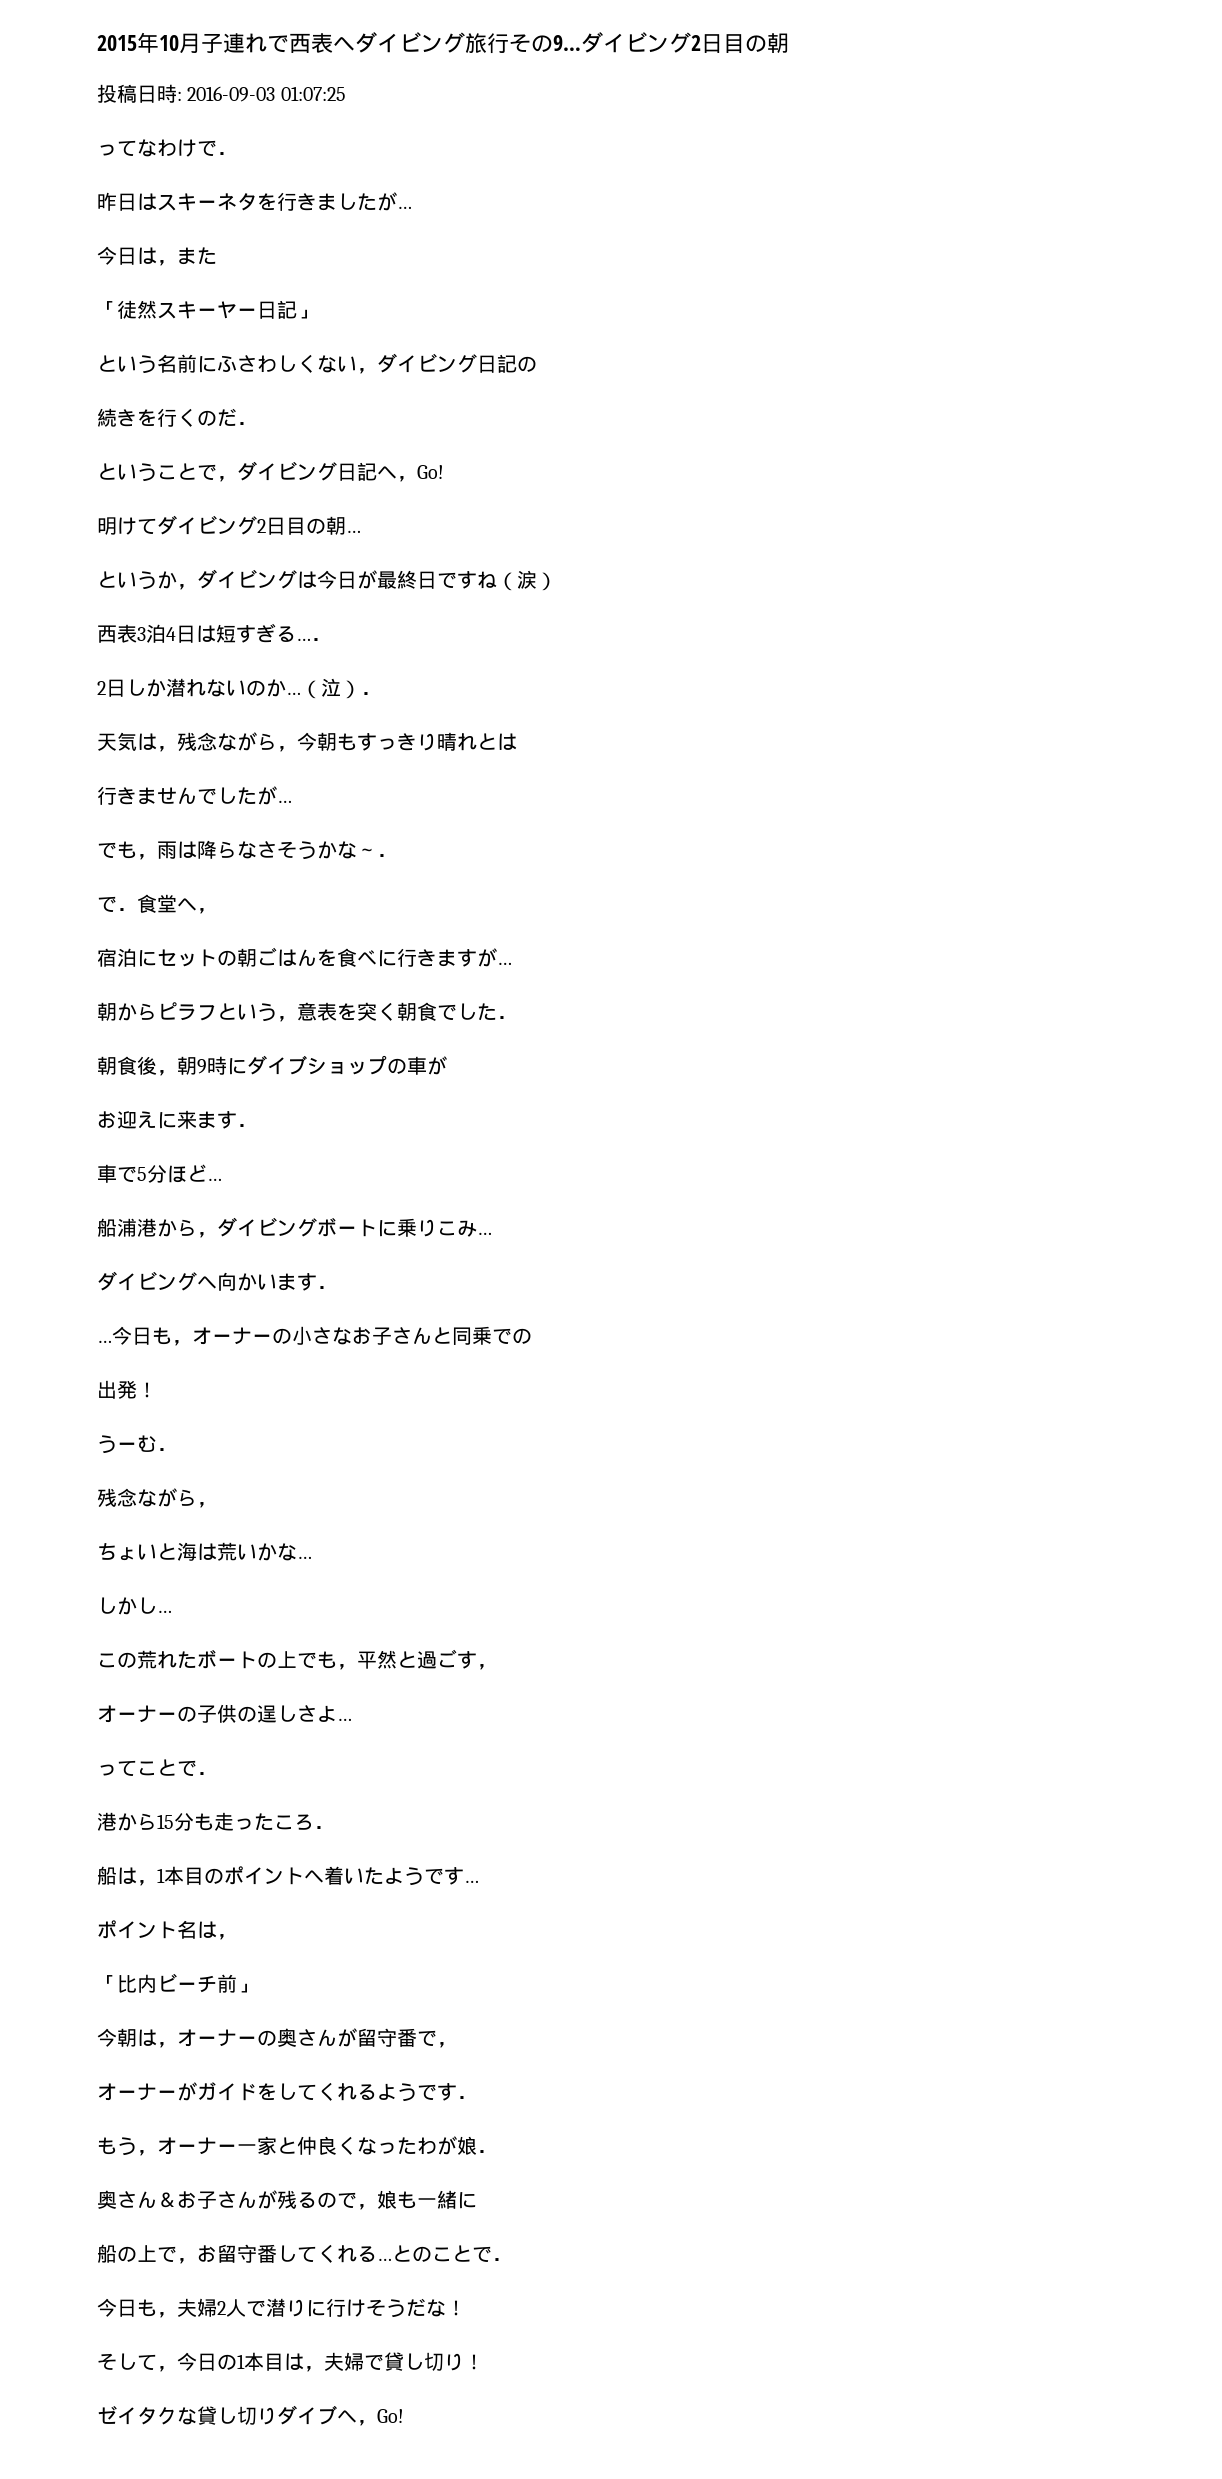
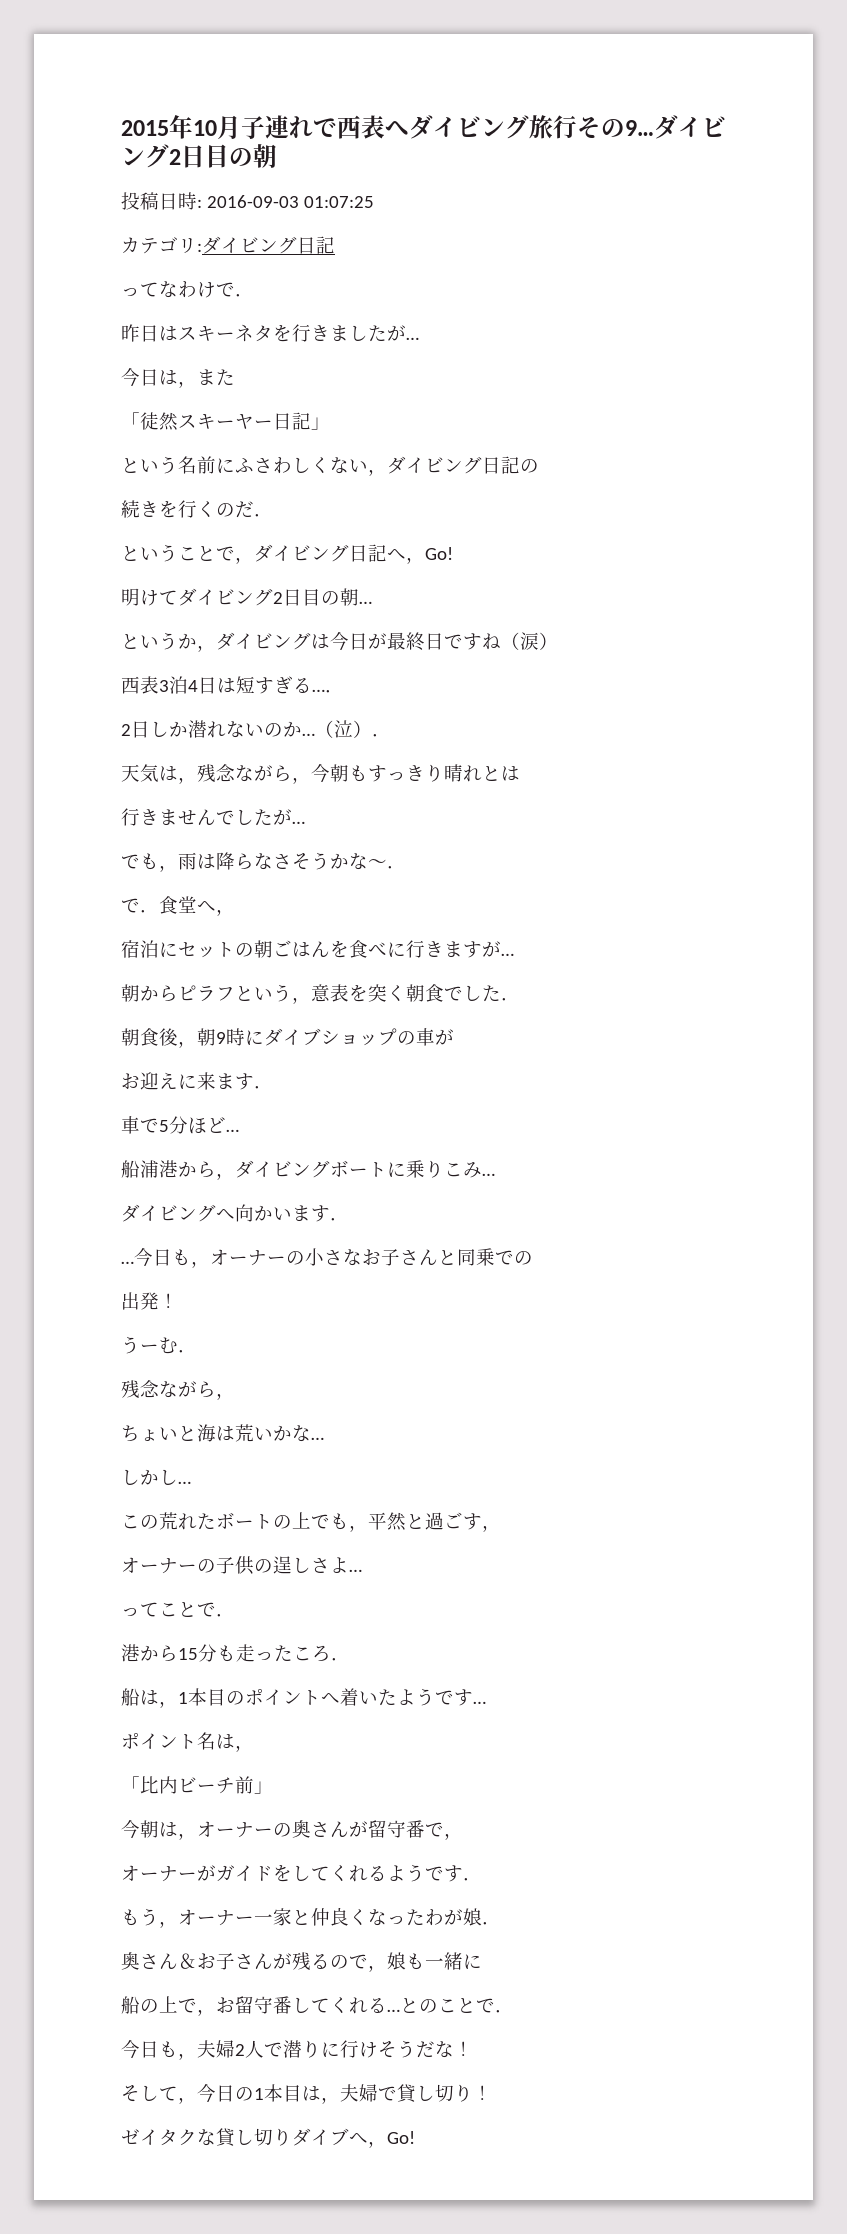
+ カテゴリ:ダイビング日記

